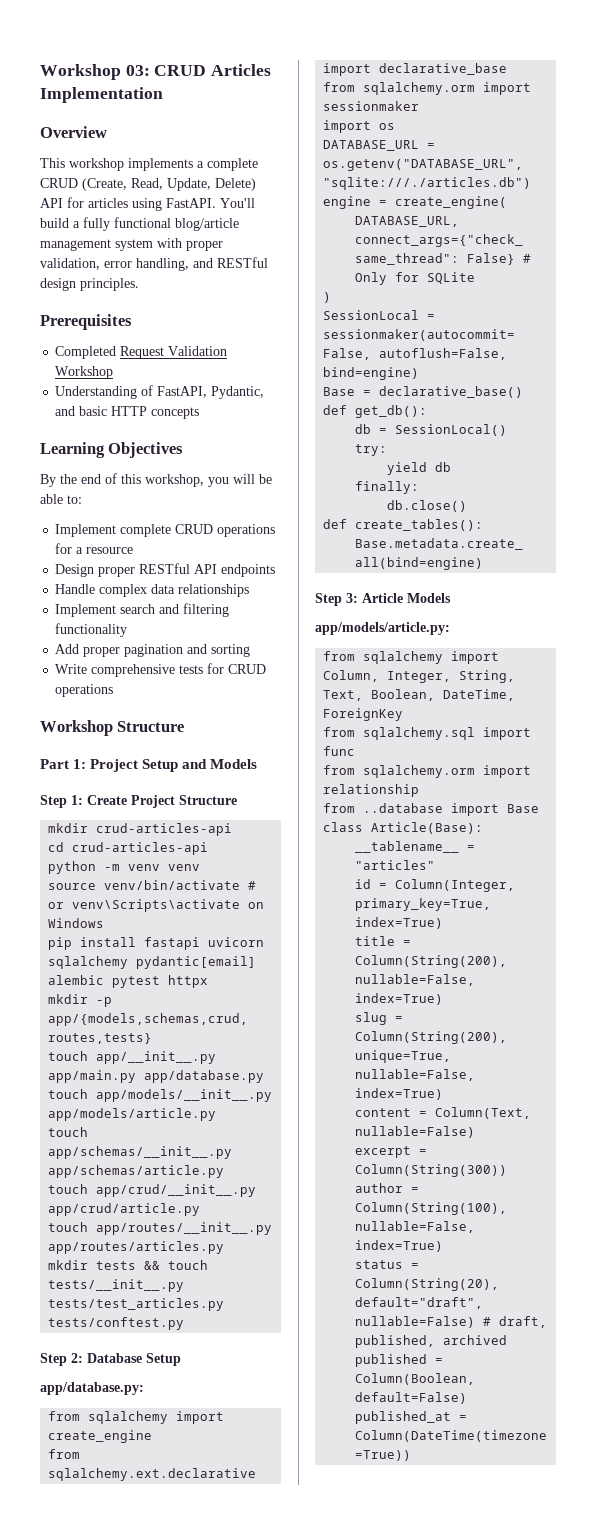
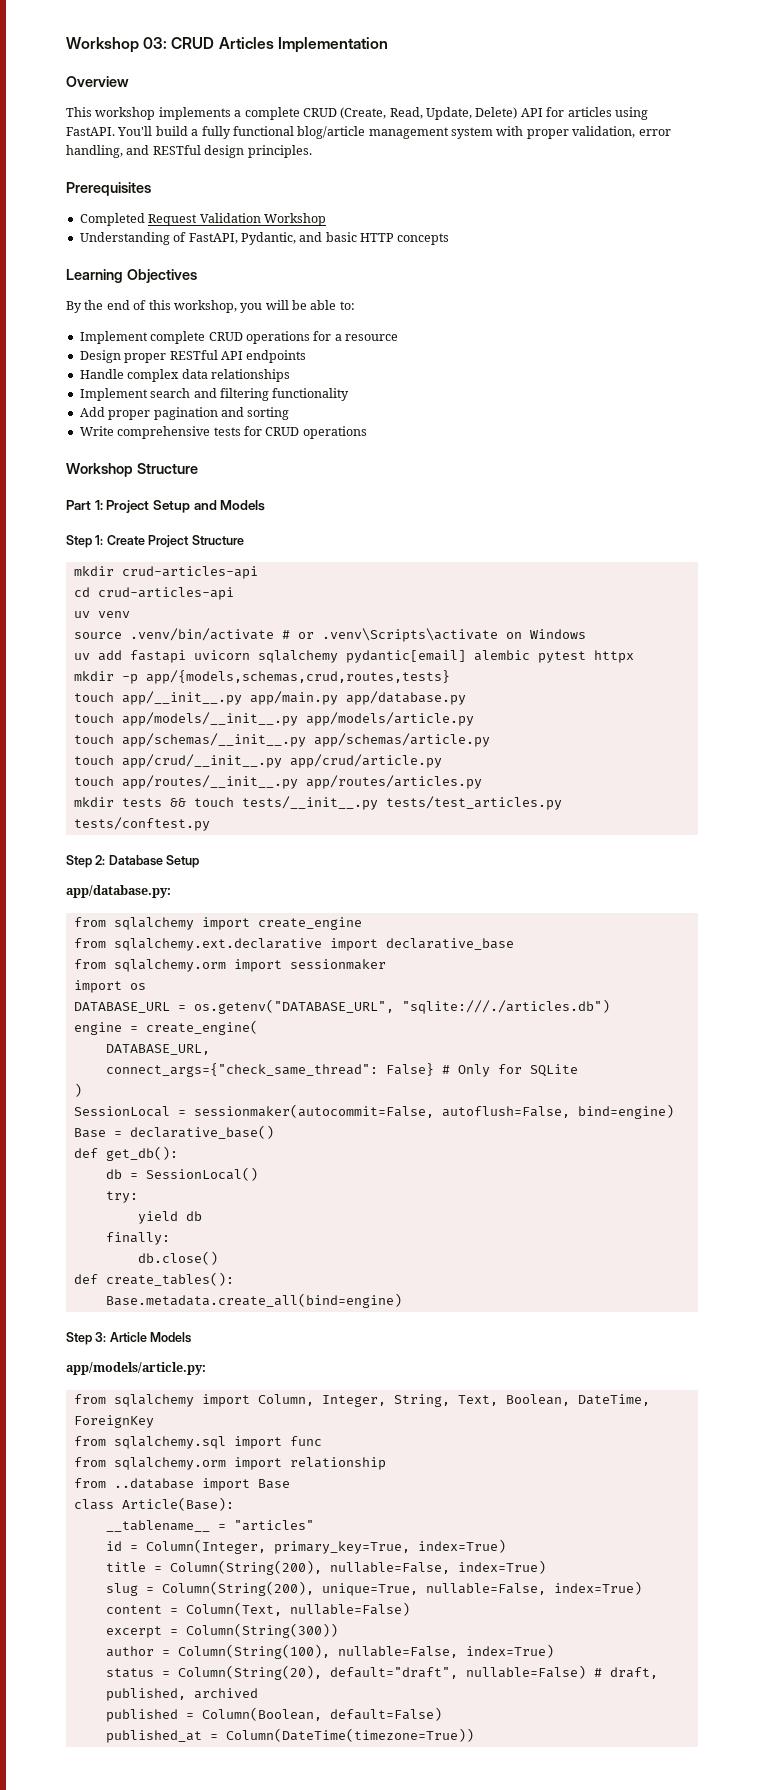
- python -m venv venv
+ uv venv
- source venv/bin/activate # or venv\Scripts\activate on Windows
+ source .venv/bin/activate # or .venv\Scripts\activate on Windows
- pip install fastapi uvicorn sqlalchemy pydantic[email] alembic pytest httpx
+ uv add fastapi uvicorn sqlalchemy pydantic[email] alembic pytest httpx

